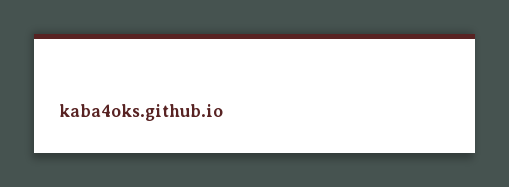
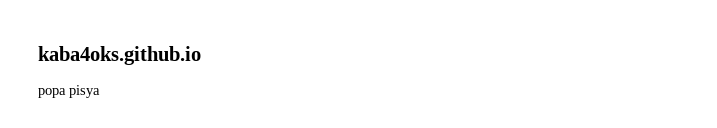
+ popa pisya

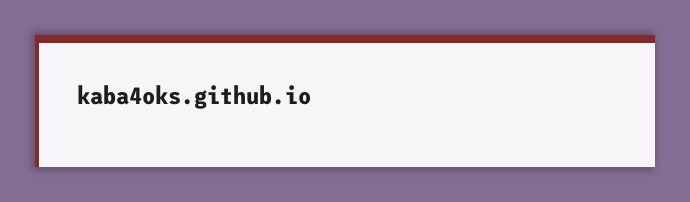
- popa pisya

